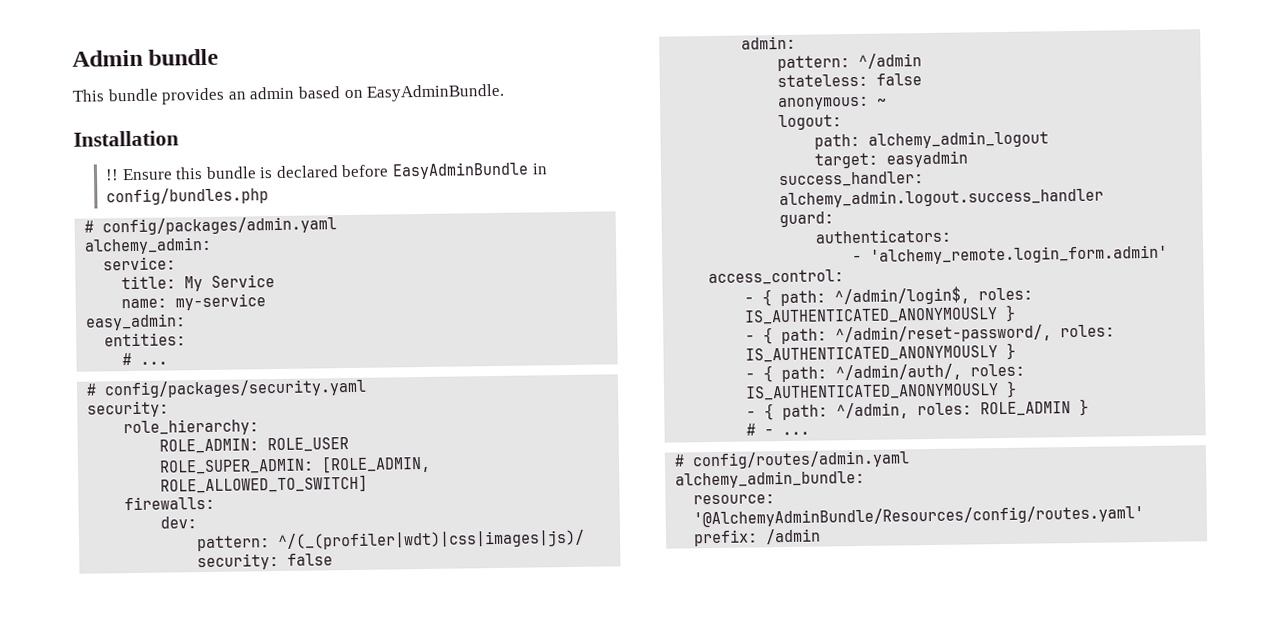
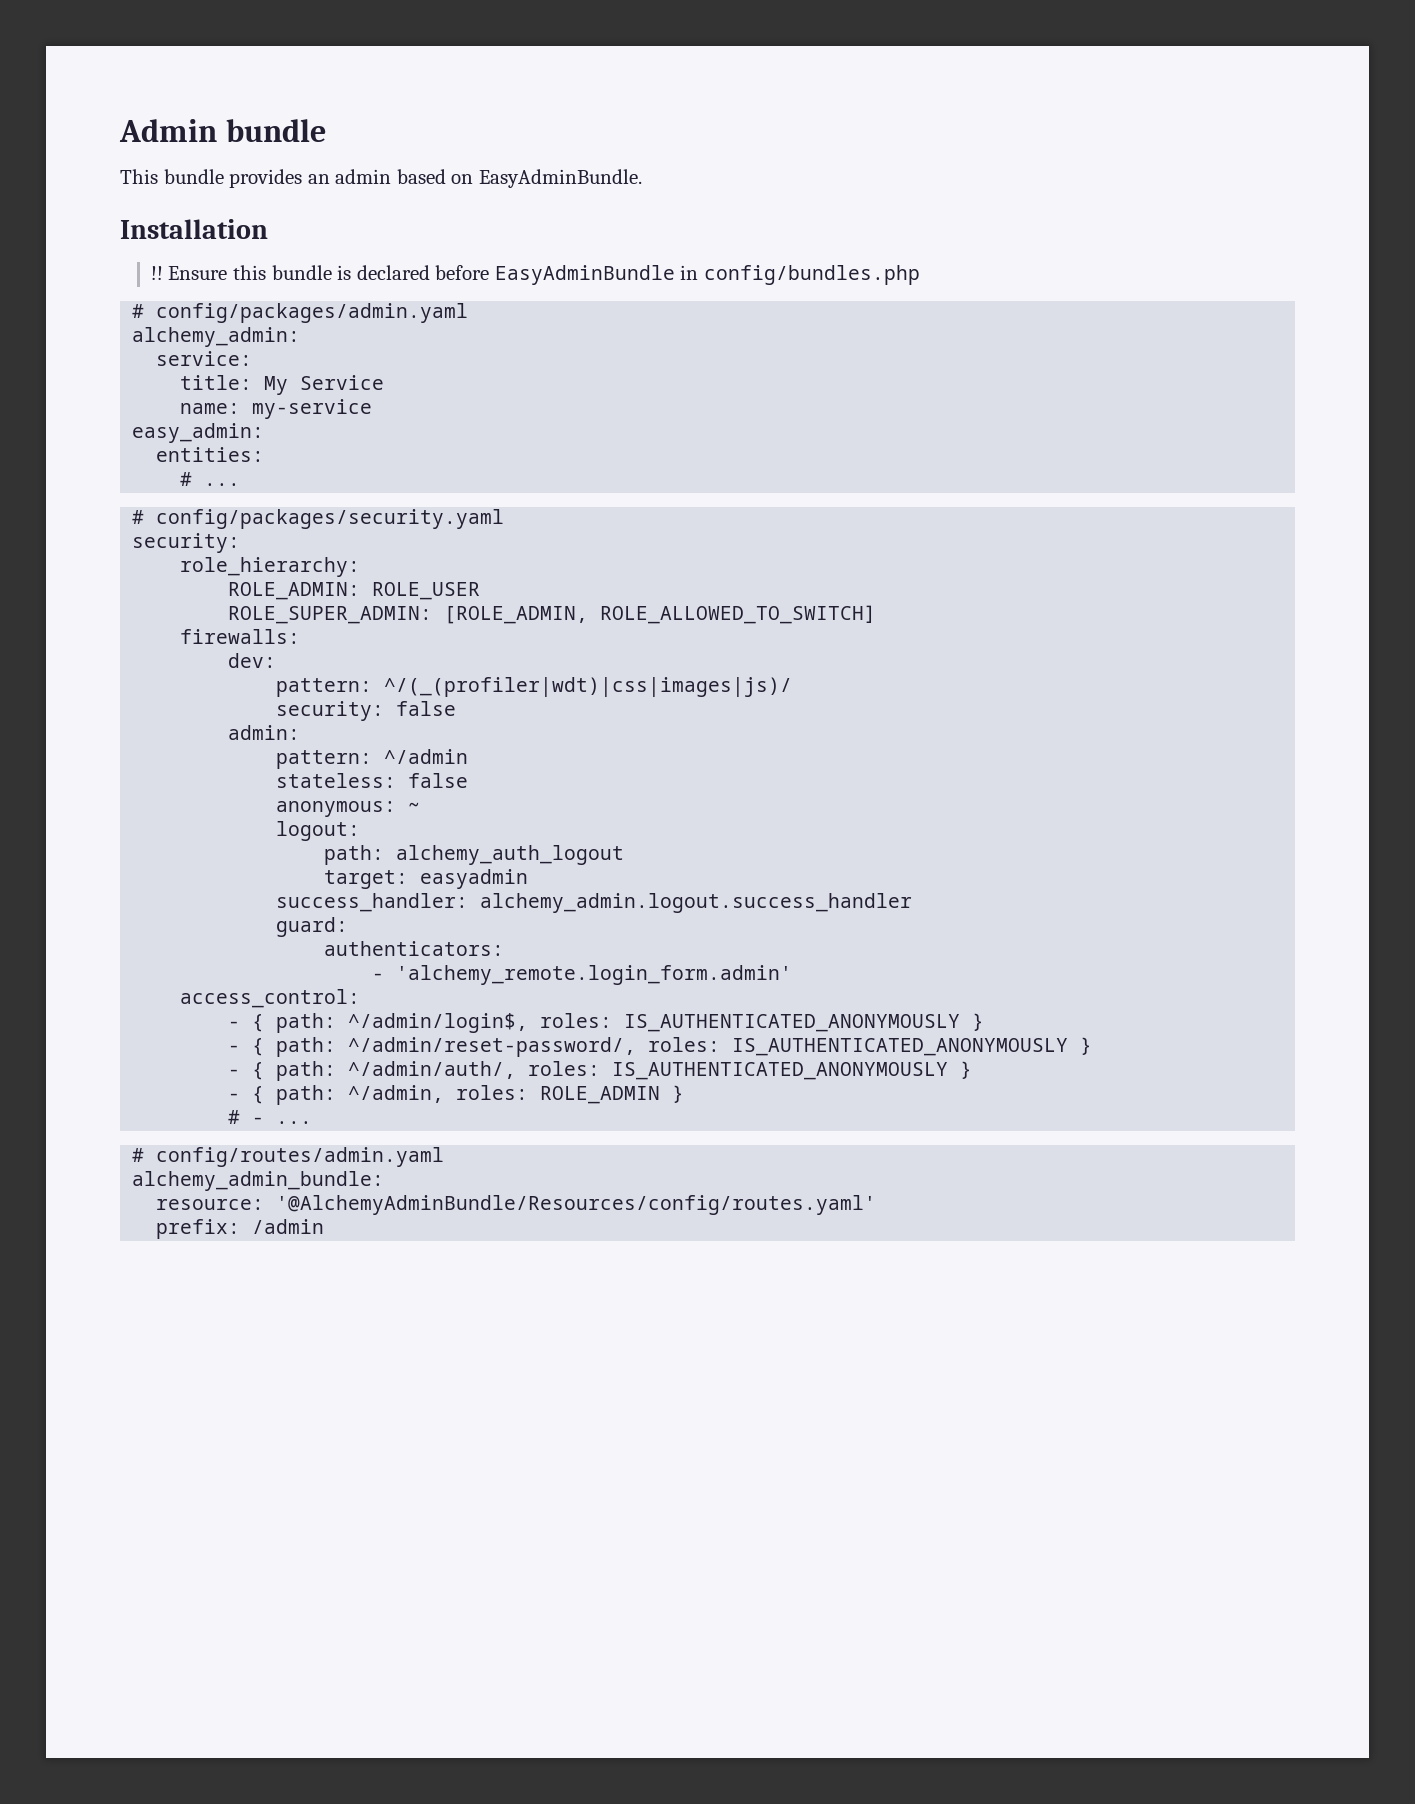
- path: alchemy_admin_logout
+ path: alchemy_auth_logout

